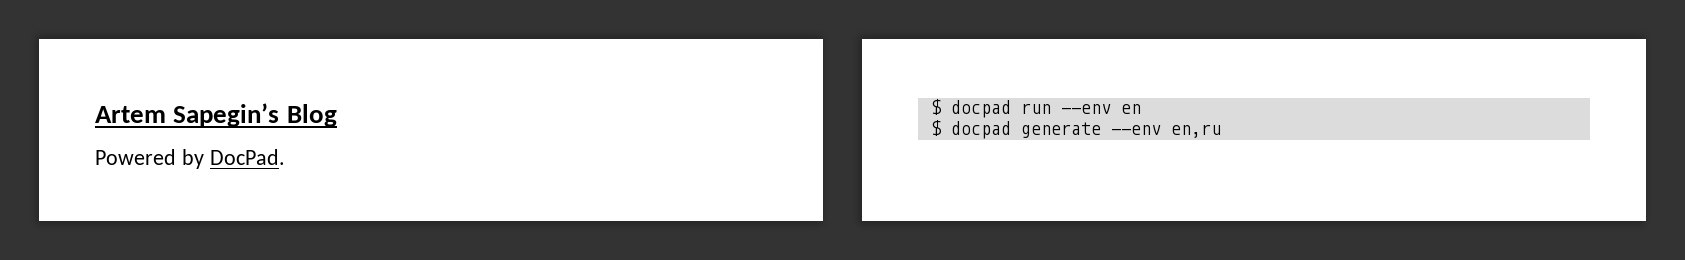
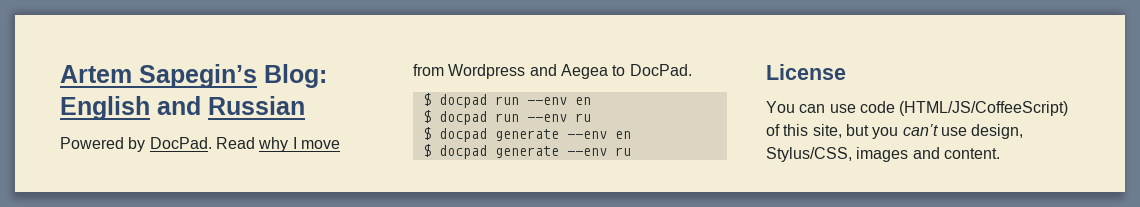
- Artem Sapegin’s Blog
+ Artem Sapegin’s Blog: English and Russian
+ Read why I move from Wordpress and Aegea to DocPad.
- $ docpad generate --env en,ru
+ $ docpad run --env ru
+ $ docpad generate --env en
+ $ docpad generate --env ru
+ License
+ You can use code (HTML/JS/CoffeeScript) of this site, but you can’t use design, Stylus/CSS, images and content.

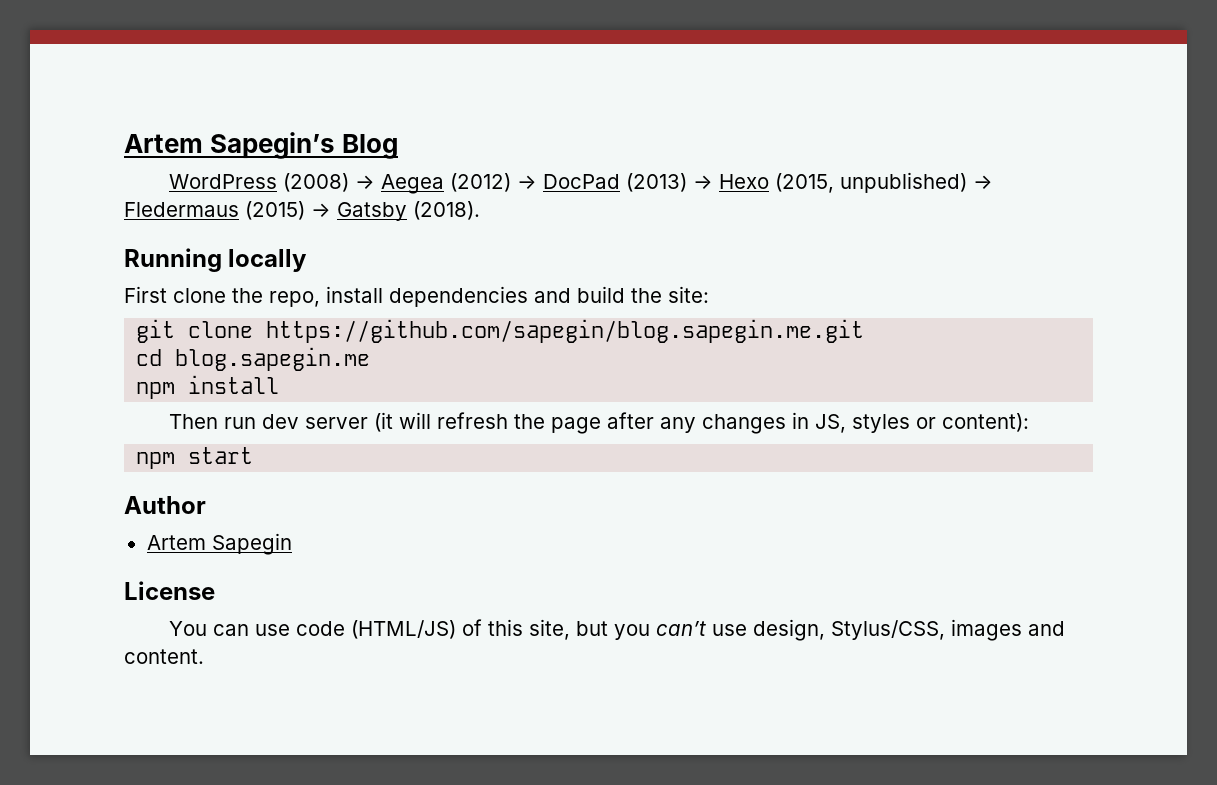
- Artem Sapegin’s Blog: English and Russian
- Powered by DocPad. Read why I move from Wordpress and Aegea to DocPad.
- $ docpad run --env en
- $ docpad run --env ru
- $ docpad generate --env en
- $ docpad generate --env ru
+ Artem Sapegin’s Blog
+ WordPress (2008) → Aegea (2012) → DocPad (2013) → Hexo (2015, unpublished) → Fledermaus (2015) → Gatsby (2018).
+ Running locally
+ First clone the repo, install dependencies and build the site:
+ git clone https://github.com/sapegin/blog.sapegin.me.git
+ cd blog.sapegin.me
+ npm install
+ Then run dev server (it will refresh the page after any changes in JS, styles or content):
+ npm start
+ Author
+ Artem Sapegin
- You can use code (HTML/JS/CoffeeScript) of this site, but you can’t use design, Stylus/CSS, images and content.
+ You can use code (HTML/JS) of this site, but you can’t use design, Stylus/CSS, images and content.

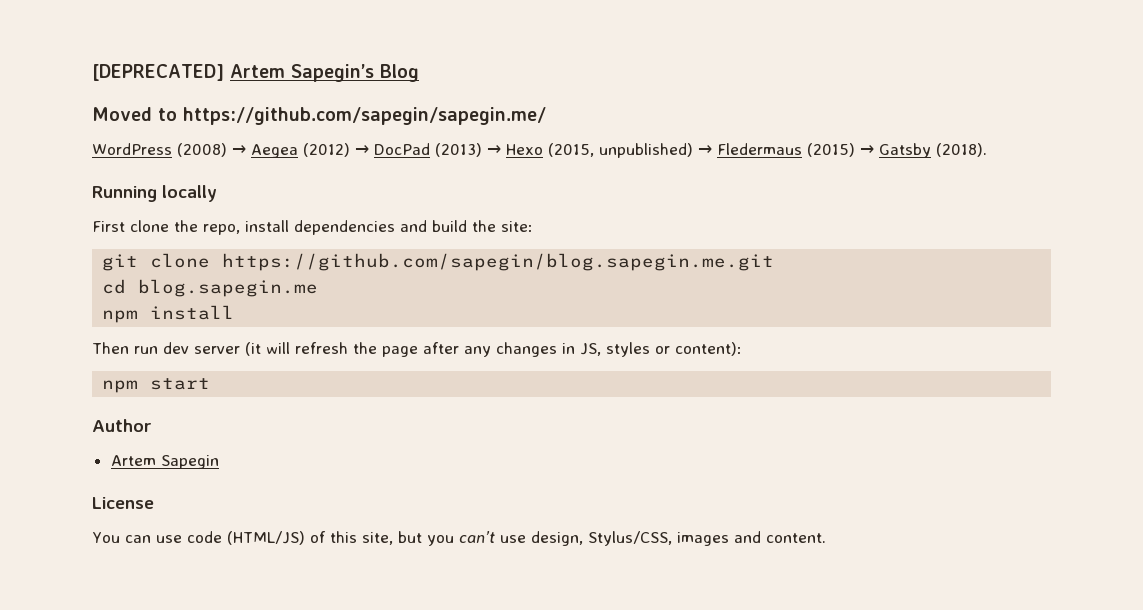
- Artem Sapegin’s Blog
+ [DEPRECATED] Artem Sapegin’s Blog
+ Moved to https://github.com/sapegin/sapegin.me/

